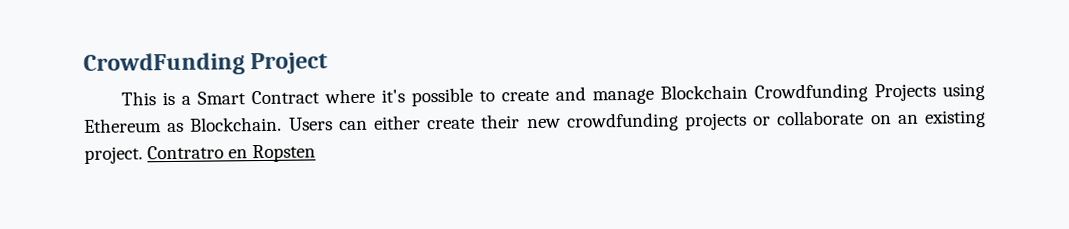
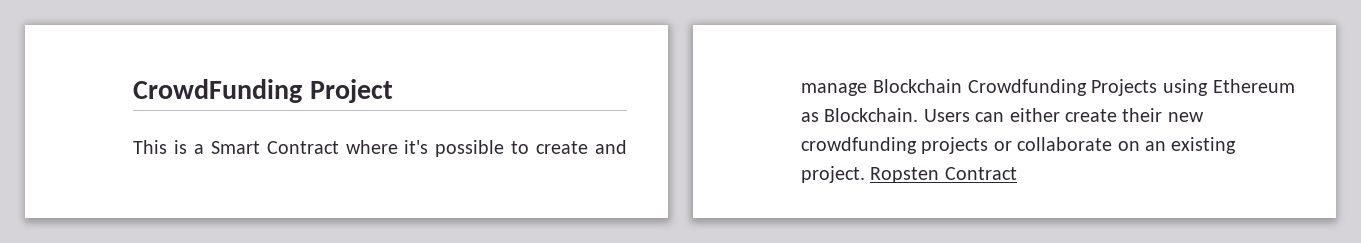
- Contratro en Ropsten
+ Ropsten Contract

